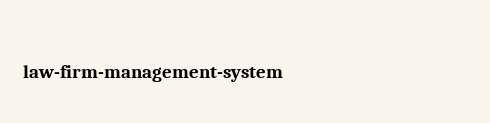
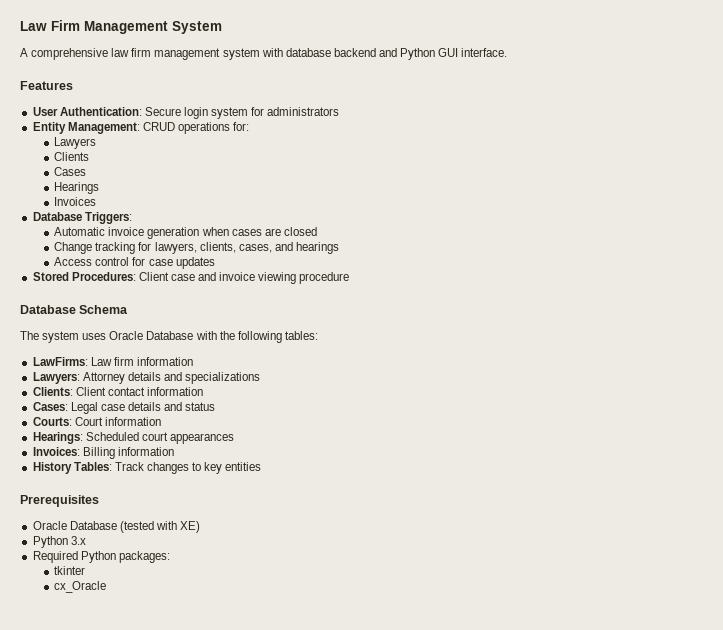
- law-firm-management-system
+ Law Firm Management System
+ A comprehensive law firm management system with database backend and Python GUI interface.
+ Features
+ User Authentication: Secure login system for administrators
+ Entity Management: CRUD operations for:
+ Lawyers
+ Clients
+ Cases
+ Hearings
+ Invoices
+ Database Triggers:
+ Automatic invoice generation when cases are closed
+ Change tracking for lawyers, clients, cases, and hearings
+ Access control for case updates
+ Stored Procedures: Client case and invoice viewing procedure
+ Database Schema
+ The system uses Oracle Database with the following tables:
+ LawFirms: Law firm information
+ Lawyers: Attorney details and specializations
+ Clients: Client contact information
+ Cases: Legal case details and status
+ Courts: Court information
+ Hearings: Scheduled court appearances
+ Invoices: Billing information
+ History Tables: Track changes to key entities
+ Prerequisites
+ Oracle Database (tested with XE)
+ Python 3.x
+ Required Python packages:
+ tkinter
+ cx_Oracle

